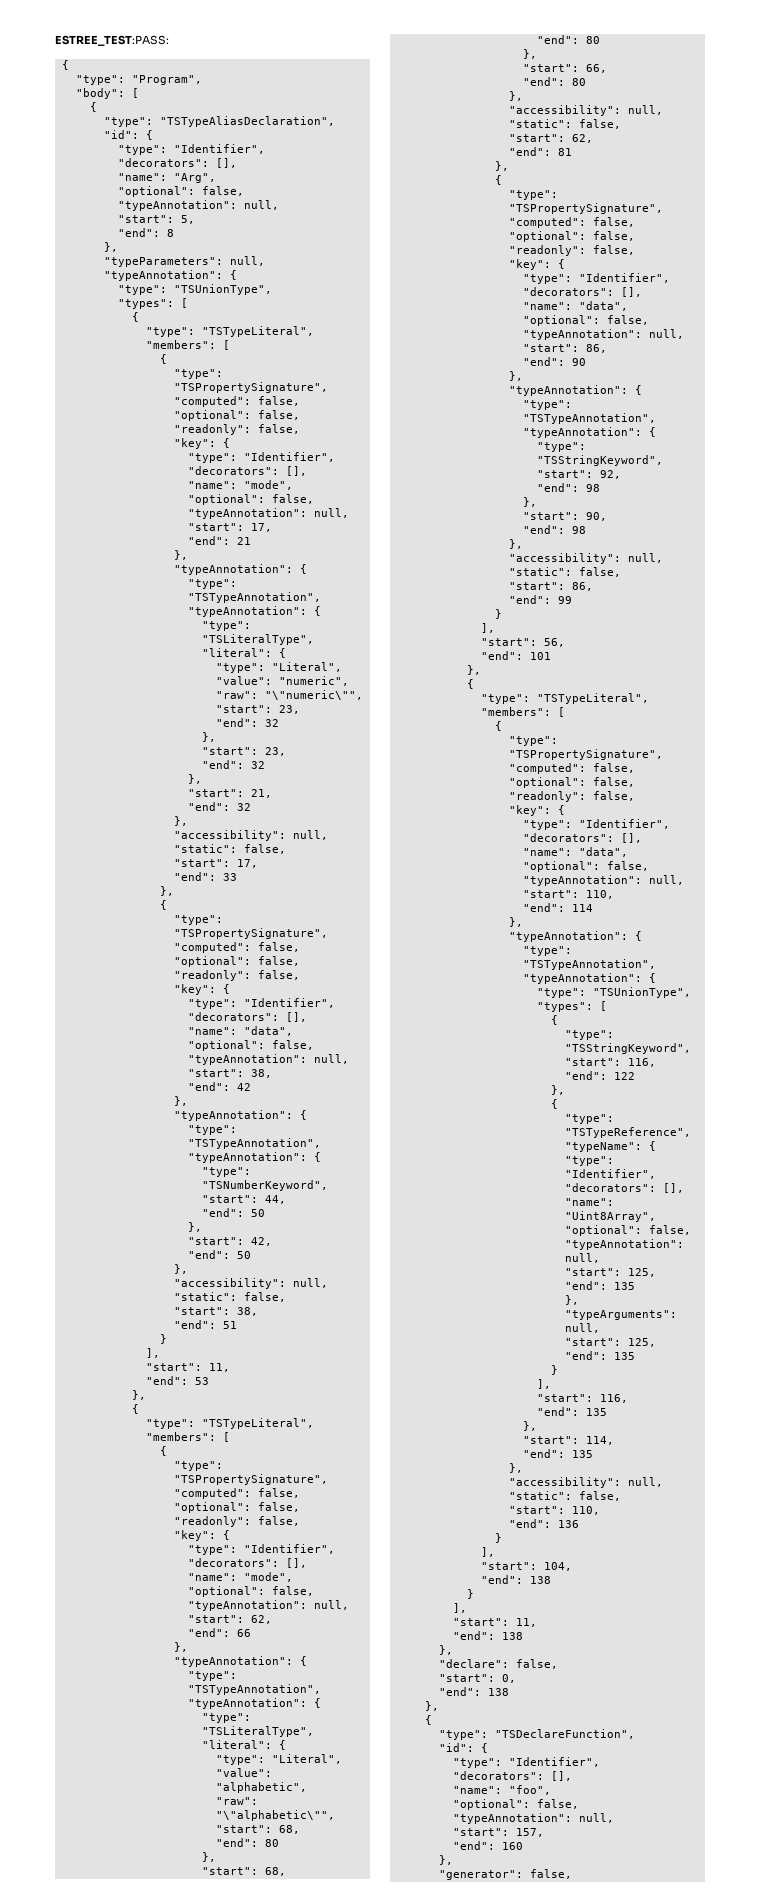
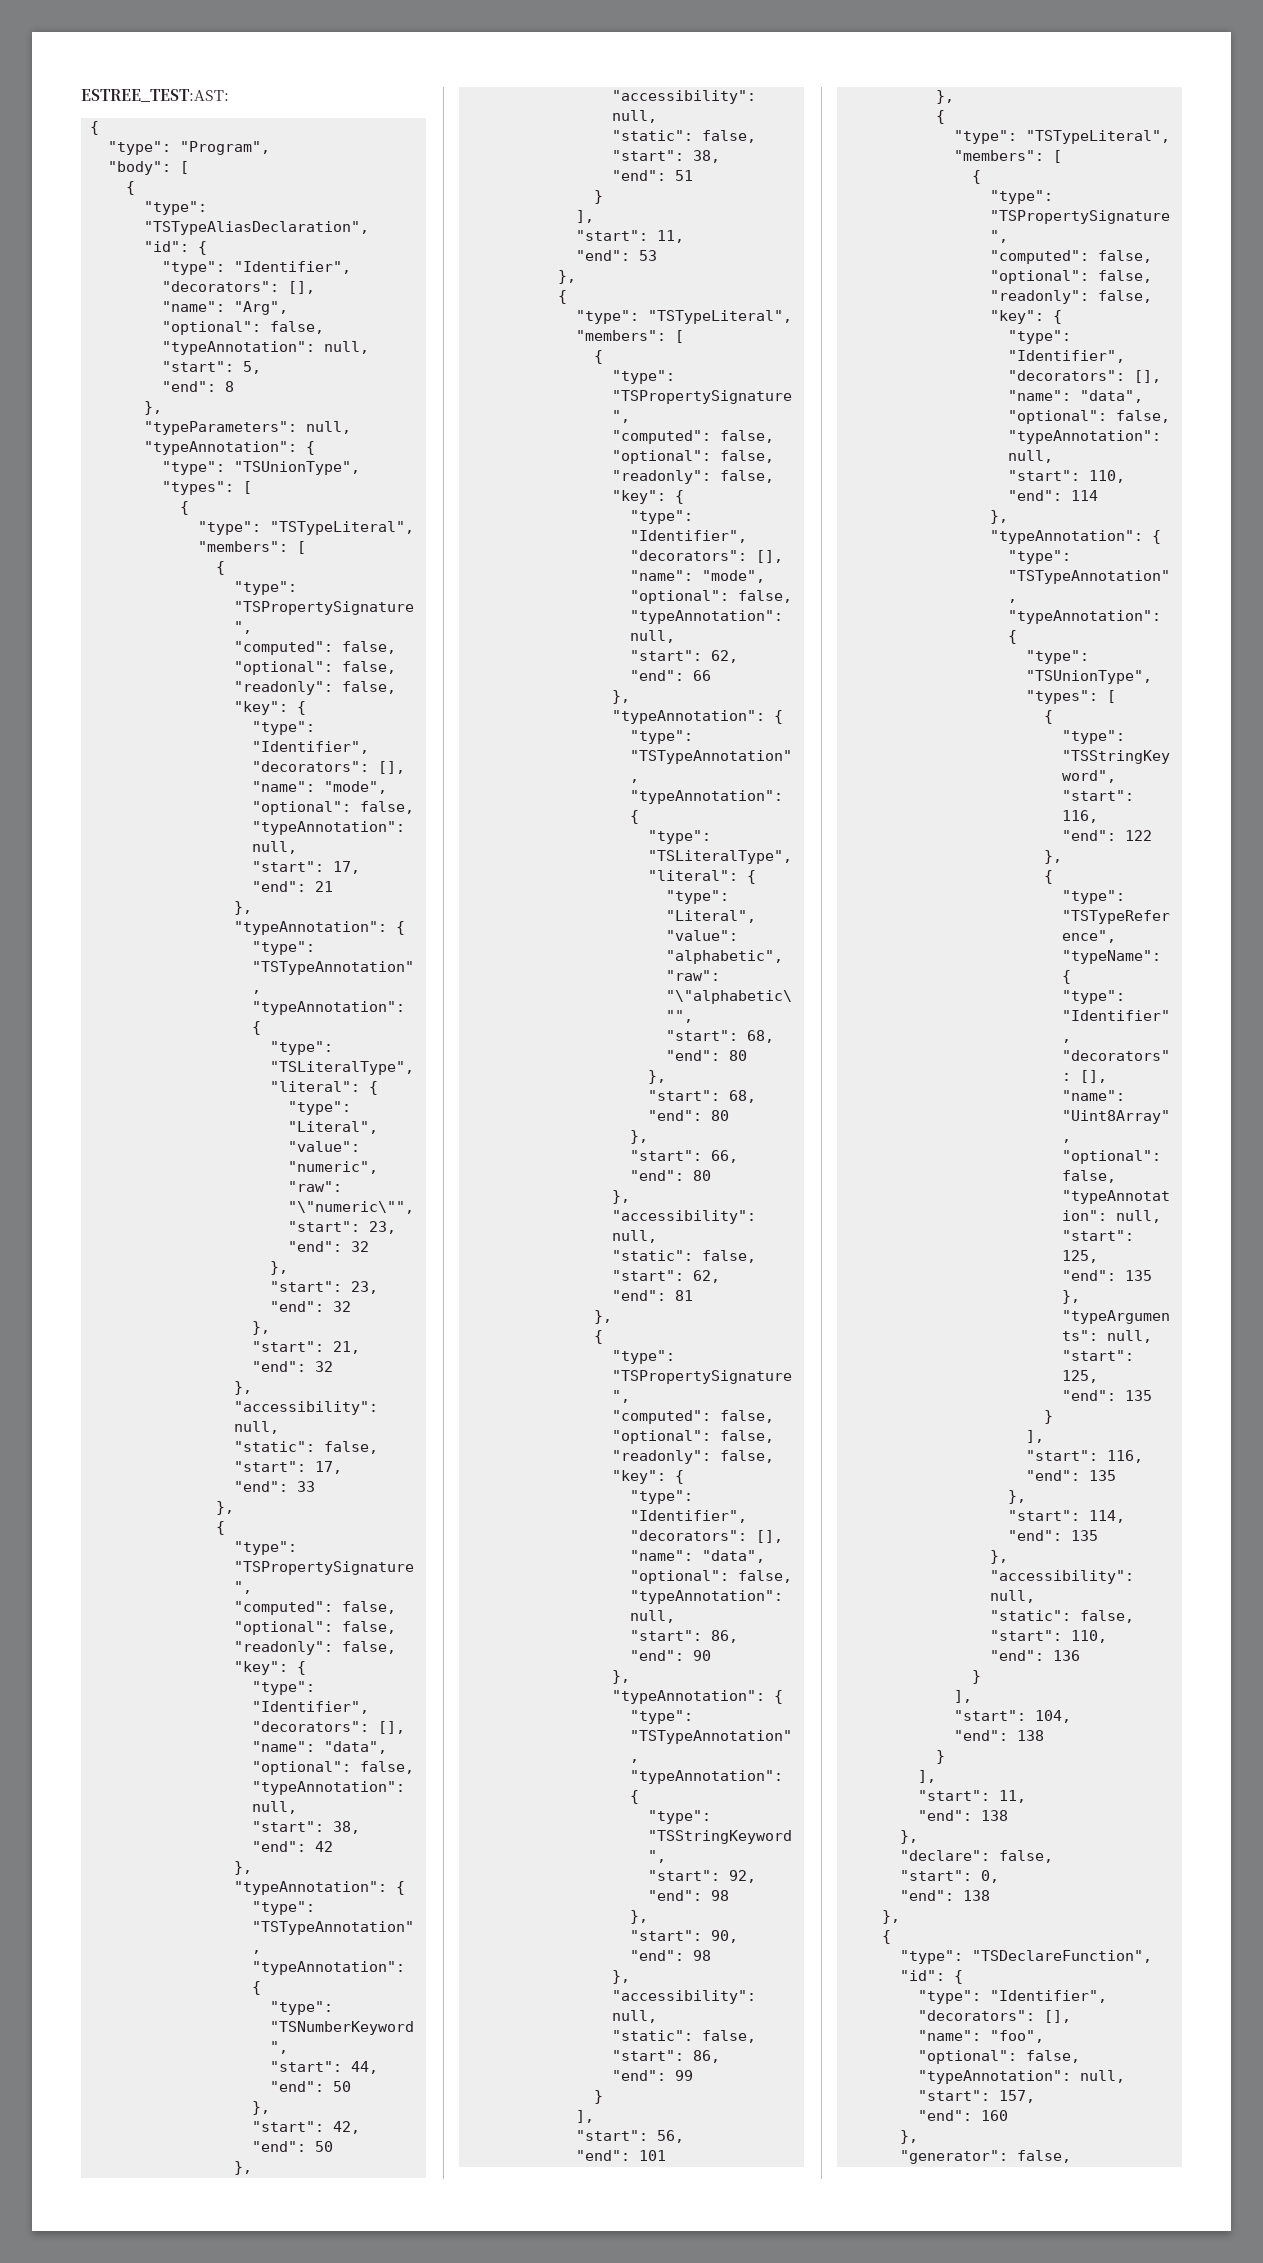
- ESTREE_TEST:PASS:
+ ESTREE_TEST:AST:

